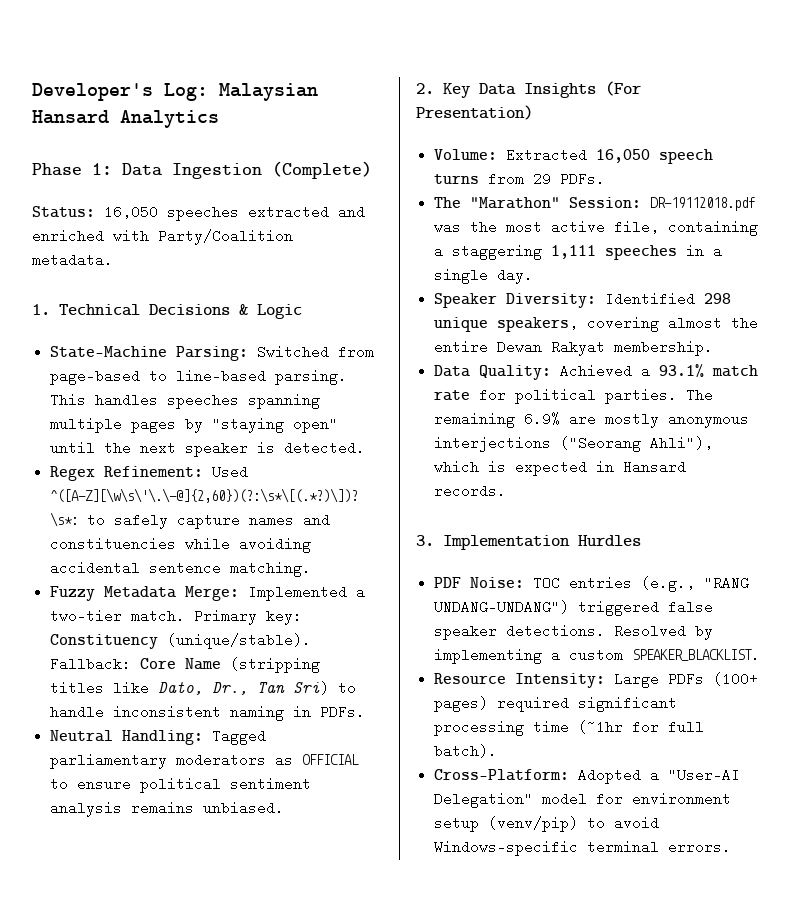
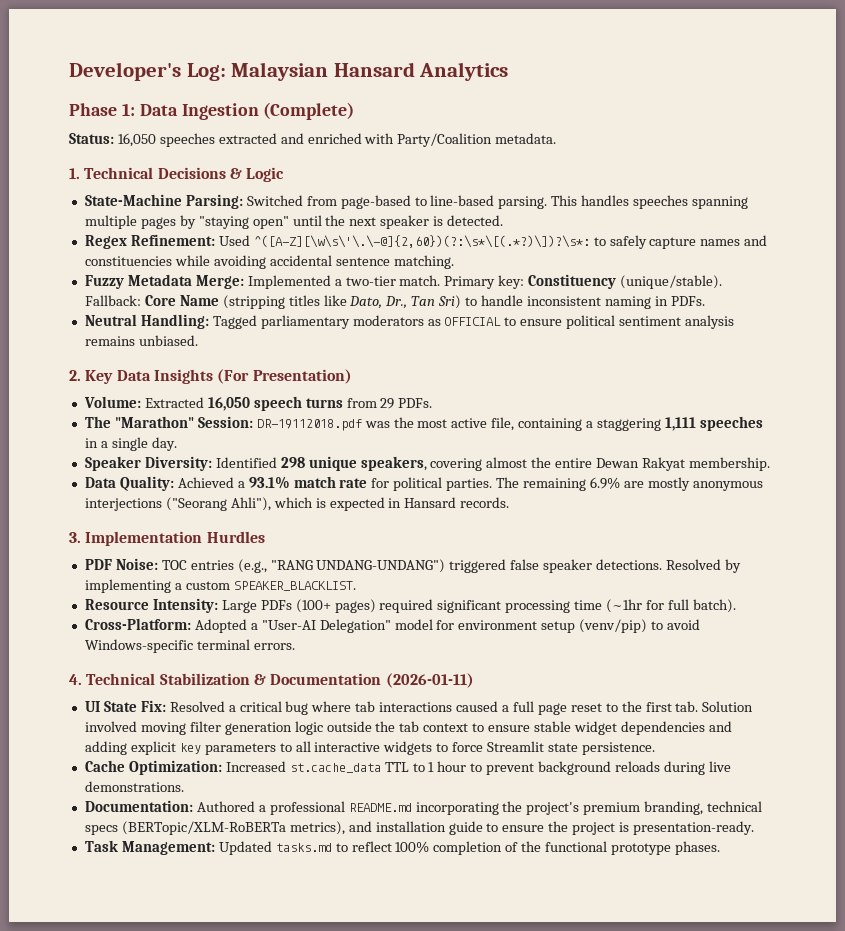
+ 4. Technical Stabilization & Documentation (2026-01-11)
+ UI State Fix: Resolved a critical bug where tab interactions caused a full page reset to the first tab. Solution involved moving filter generation logic outside the tab context to ensure stable widget dependencies and adding explicit key parameters to all interactive widgets to force Streamlit state persistence.
+ Cache Optimization: Increased st.cache_data TTL to 1 hour to prevent background reloads during live demonstrations.
+ Documentation: Authored a professional README.md incorporating the project's premium branding, technical specs (BERTopic/XLM-RoBERTa metrics), and installation guide to ensure the project is presentation-ready.
+ Task Management: Updated tasks.md to reflect 100% completion of the functional prototype phases.

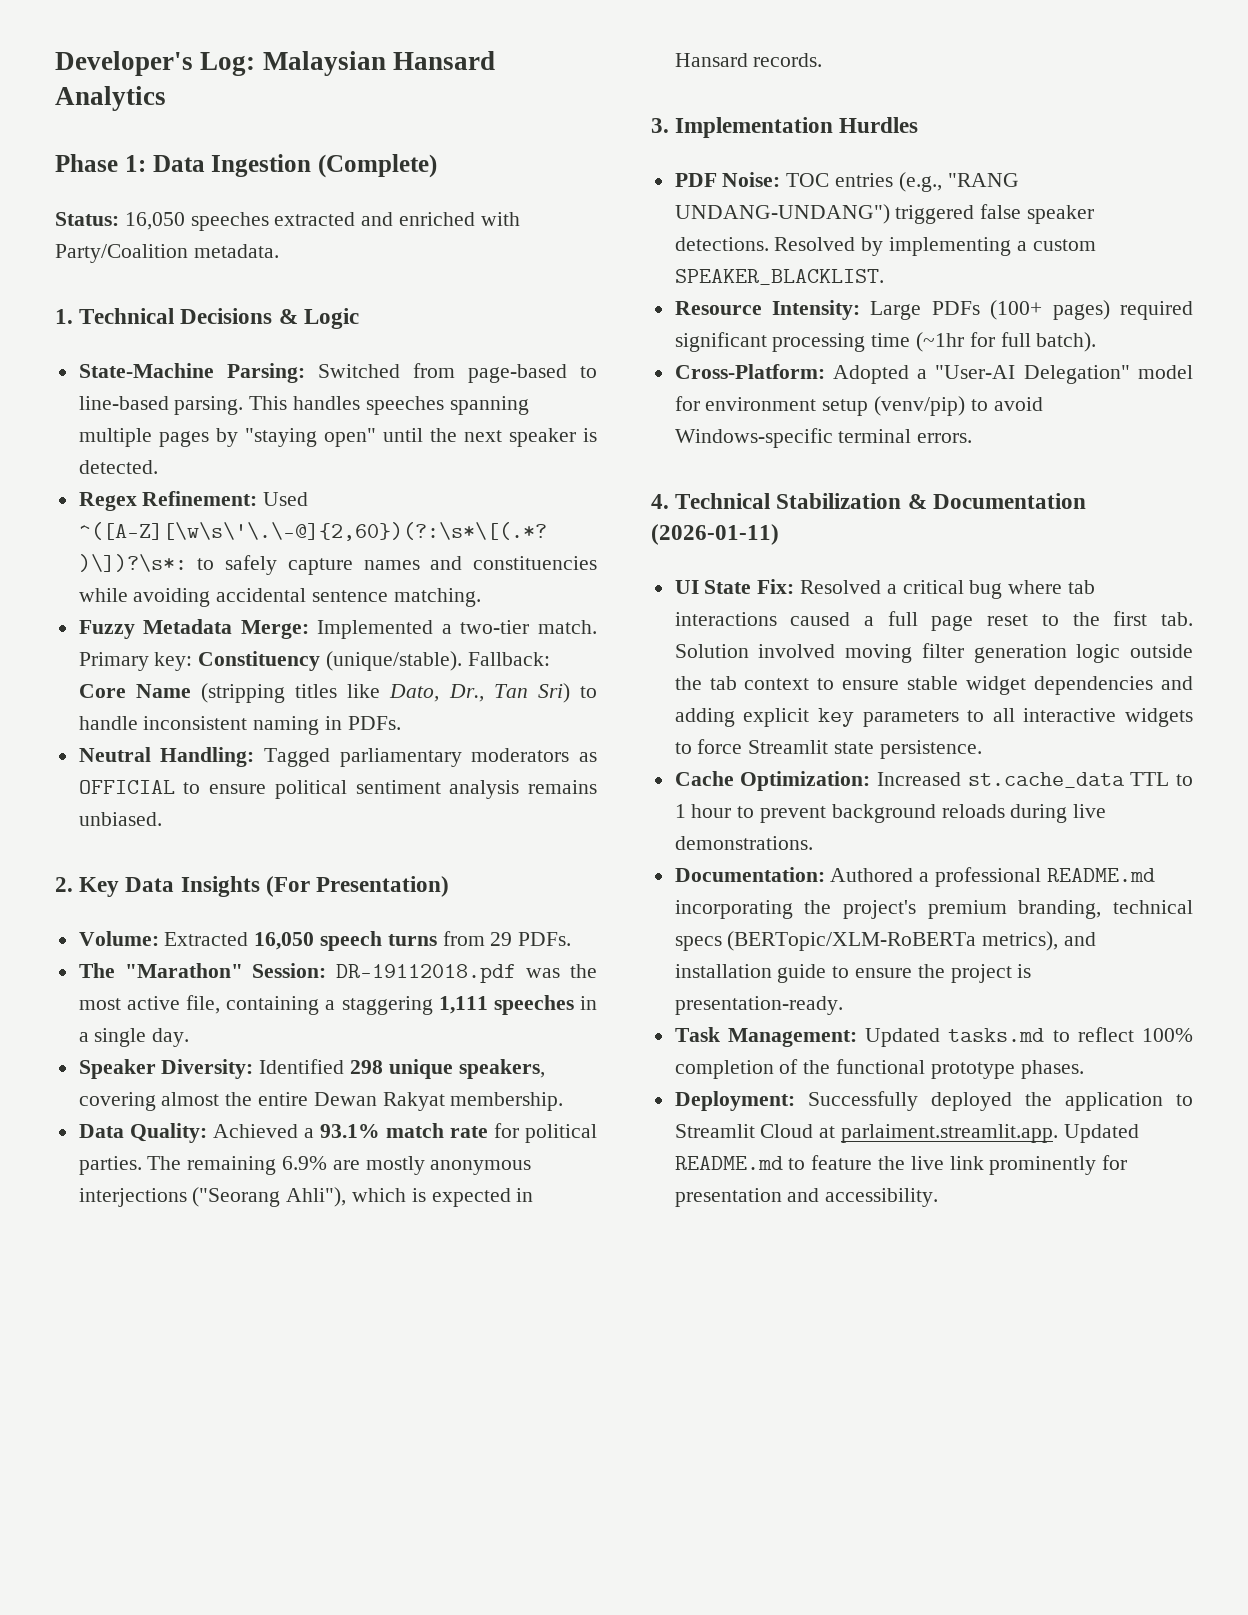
+ Deployment: Successfully deployed the application to Streamlit Cloud at parlaiment.streamlit.app. Updated README.md to feature the live link prominently for presentation and accessibility.

